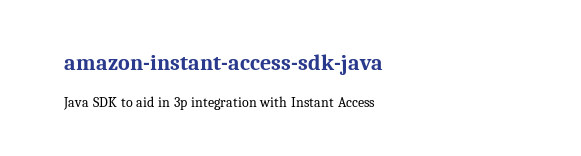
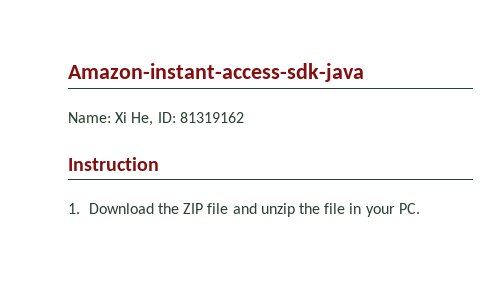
- amazon-instant-access-sdk-java
- Java SDK to aid in 3p integration with Instant Access
+ Amazon-instant-access-sdk-java
+ Name: Xi He, ID: 81319162
+ Instruction
+ 1. Download the ZIP file and unzip the file in your PC.

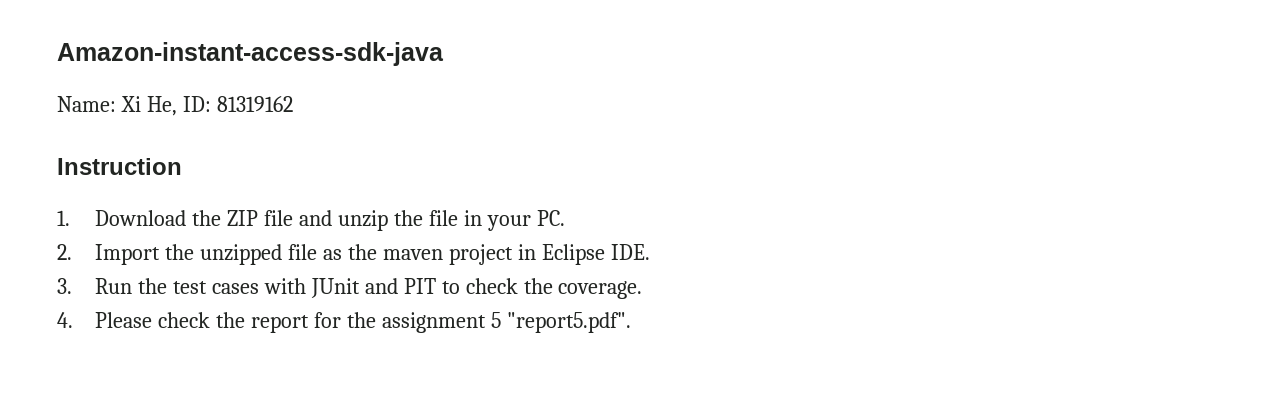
+ 2. Import the unzipped file as the maven project in Eclipse IDE.
+ 3. Run the test cases with JUnit and PIT to check the coverage.
+ 4. Please check the report for the assignment 5 "report5.pdf".

